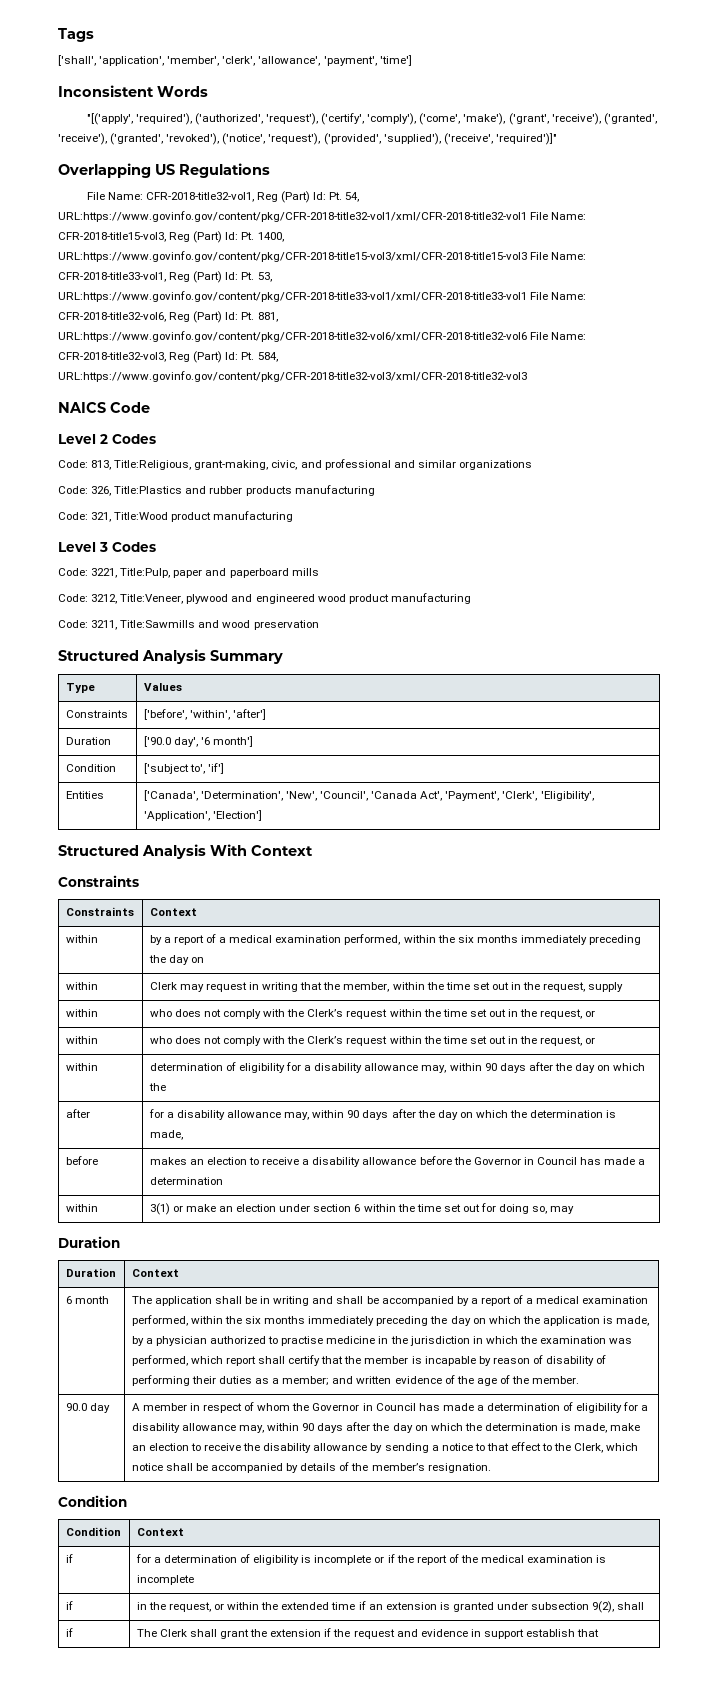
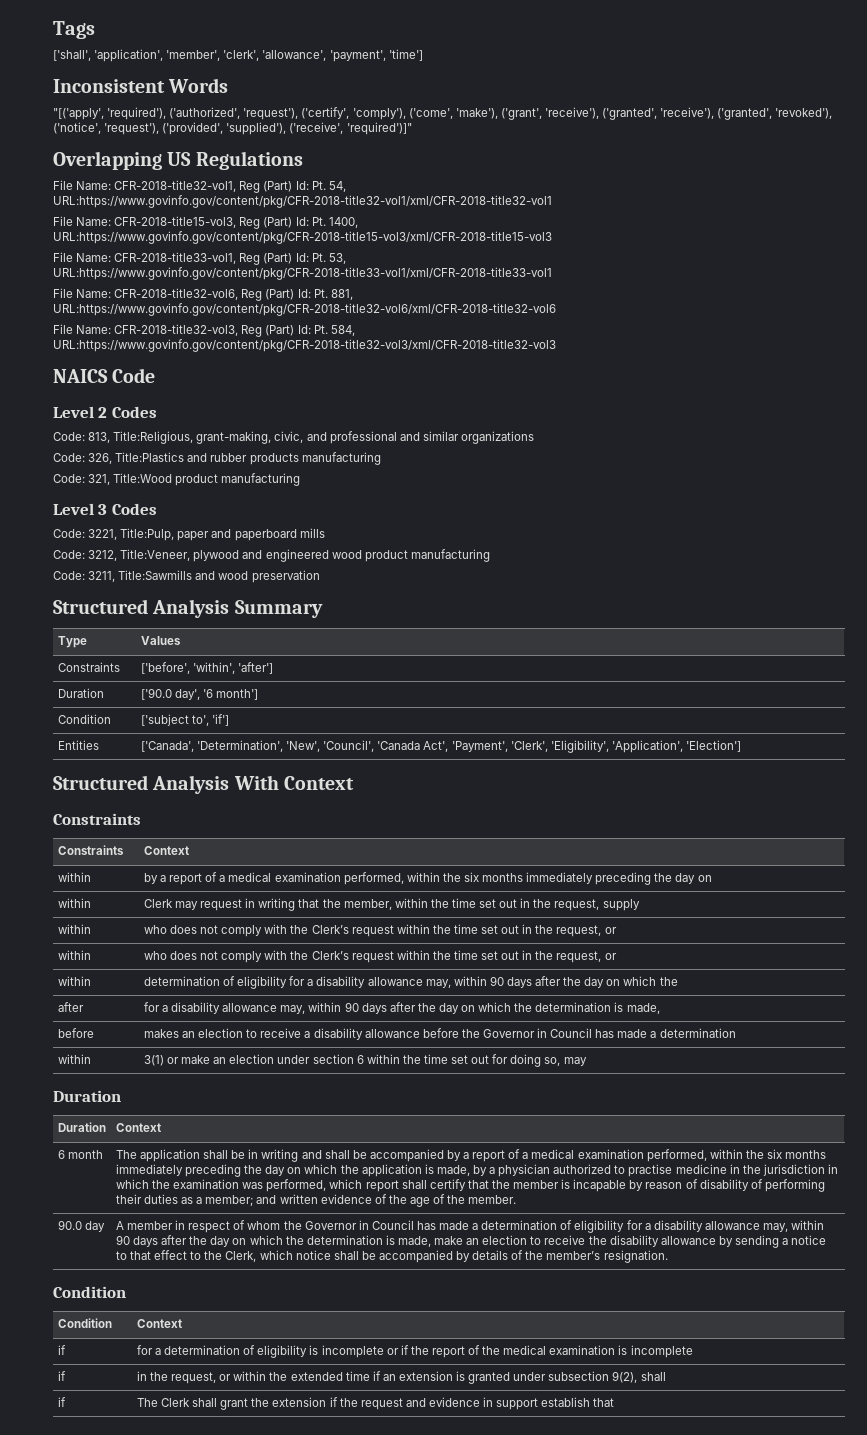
- File Name: CFR-2018-title32-vol1, Reg (Part) Id: Pt. 54, URL:https://www.govinfo.gov/content/pkg/CFR-2018-title32-vol1/xml/CFR-2018-title32-vol1 File Name: CFR-2018-title15-vol3, Reg (Part) Id: Pt. 1400, URL:https://www.govinfo.gov/content/pkg/CFR-2018-title15-vol3/xml/CFR-2018-title15-vol3 File Name: CFR-2018-title33-vol1, Reg (Part) Id: Pt. 53, URL:https://www.govinfo.gov/content/pkg/CFR-2018-title33-vol1/xml/CFR-2018-title33-vol1 File Name: CFR-2018-title32-vol6, Reg (Part) Id: Pt. 881, URL:https://www.govinfo.gov/content/pkg/CFR-2018-title32-vol6/xml/CFR-2018-title32-vol6 File Name: CFR-2018-title32-vol3, Reg (Part) Id: Pt. 584, URL:https://www.govinfo.gov/content/pkg/CFR-2018-title32-vol3/xml/CFR-2018-title32-vol3
+ File Name: CFR-2018-title32-vol1, Reg (Part) Id: Pt. 54, URL:https://www.govinfo.gov/content/pkg/CFR-2018-title32-vol1/xml/CFR-2018-title32-vol1
+ File Name: CFR-2018-title15-vol3, Reg (Part) Id: Pt. 1400, URL:https://www.govinfo.gov/content/pkg/CFR-2018-title15-vol3/xml/CFR-2018-title15-vol3
+ File Name: CFR-2018-title33-vol1, Reg (Part) Id: Pt. 53, URL:https://www.govinfo.gov/content/pkg/CFR-2018-title33-vol1/xml/CFR-2018-title33-vol1
+ File Name: CFR-2018-title32-vol6, Reg (Part) Id: Pt. 881, URL:https://www.govinfo.gov/content/pkg/CFR-2018-title32-vol6/xml/CFR-2018-title32-vol6
+ File Name: CFR-2018-title32-vol3, Reg (Part) Id: Pt. 584, URL:https://www.govinfo.gov/content/pkg/CFR-2018-title32-vol3/xml/CFR-2018-title32-vol3

